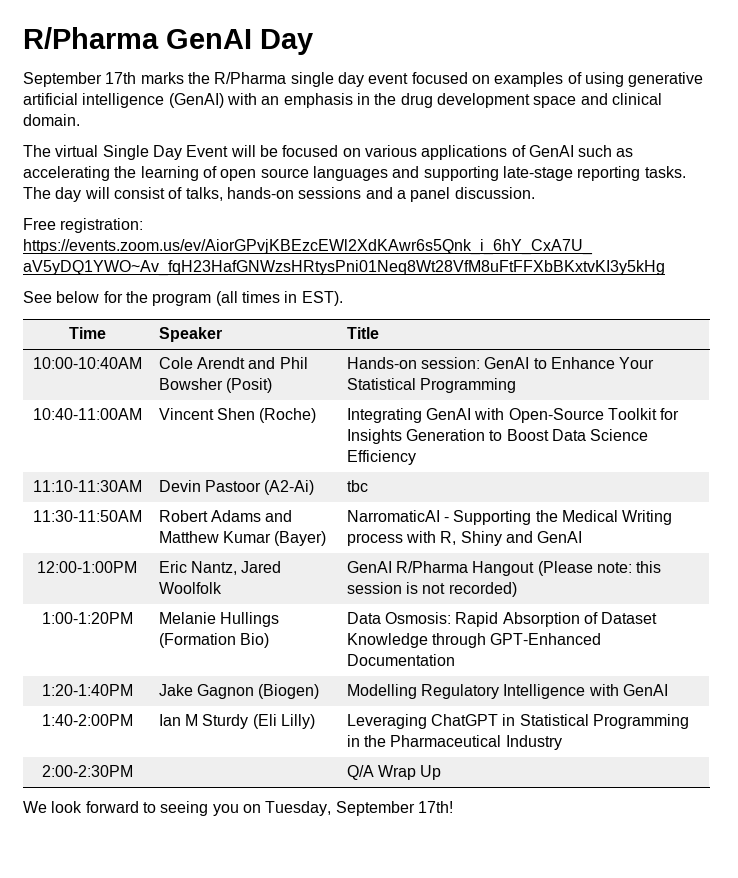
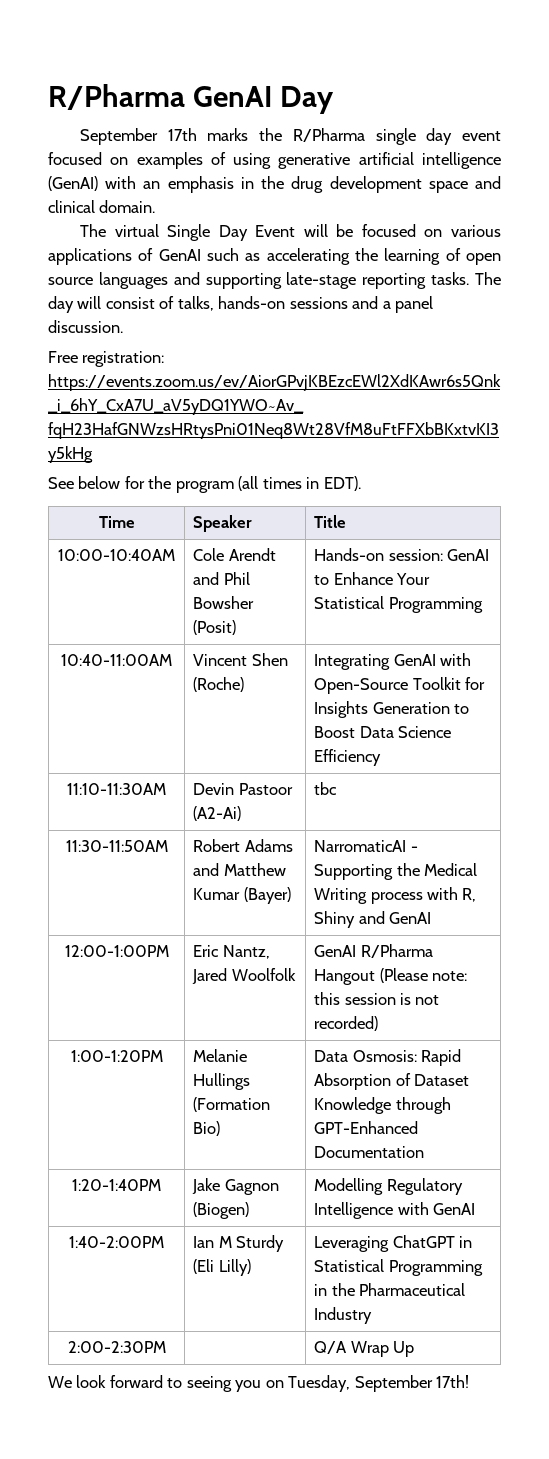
- See below for the program (all times in EST).
+ See below for the program (all times in EDT).

